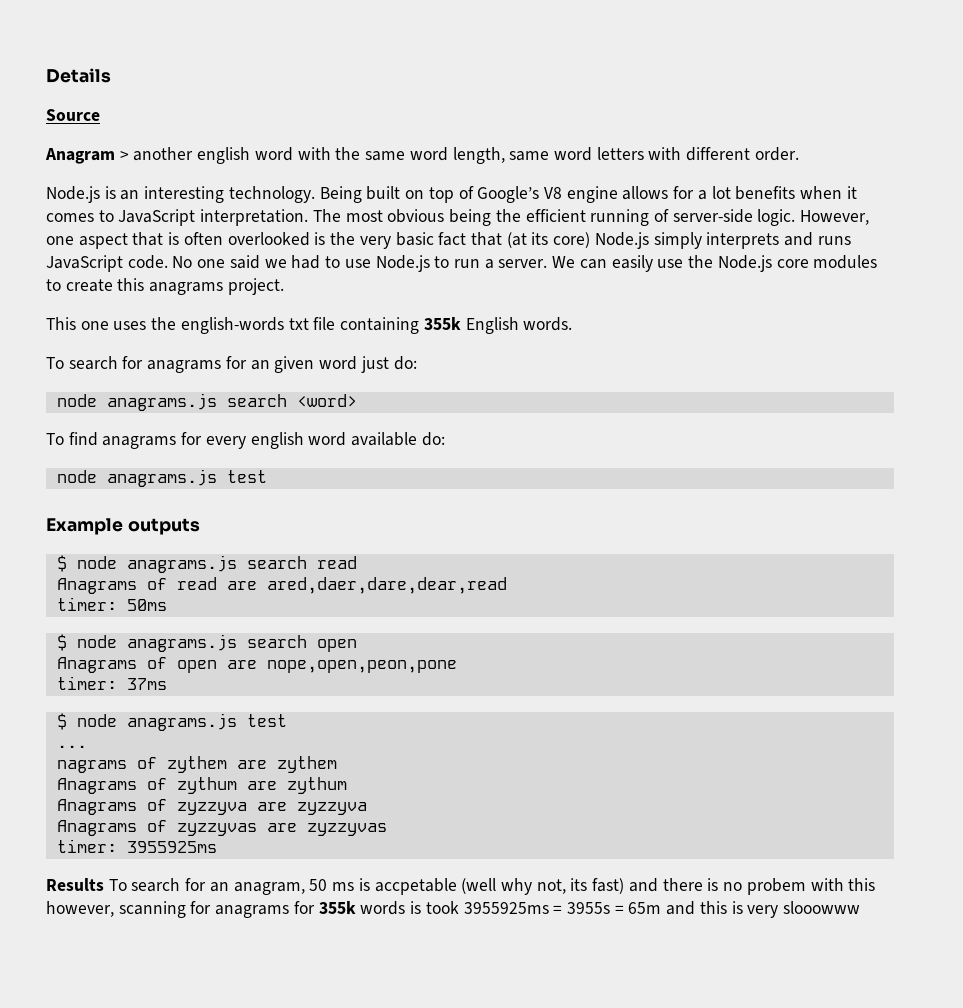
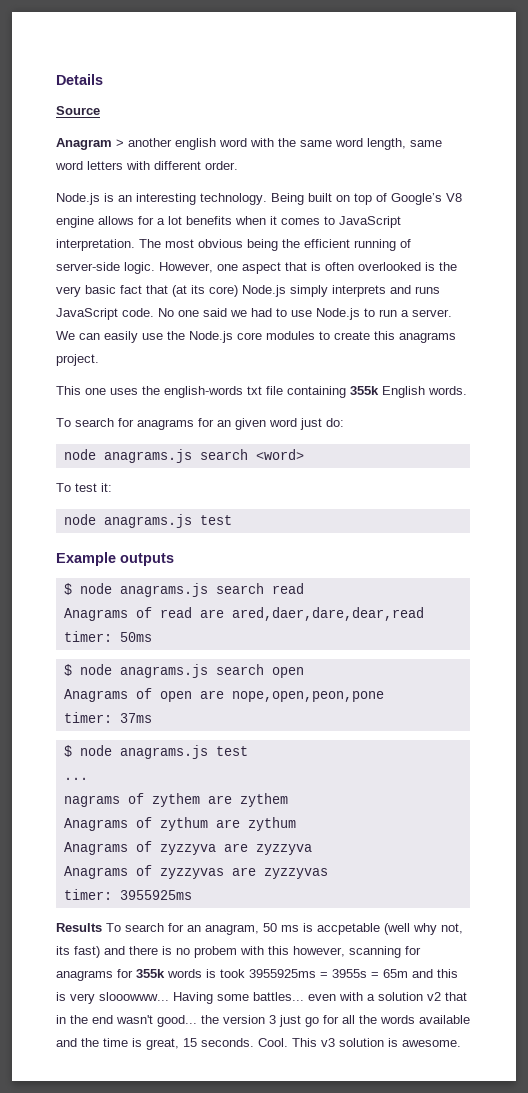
- To find anagrams for every english word available do:
+ To test it:
- Results To search for an anagram, 50 ms is accpetable (well why not, its fast) and there is no probem with this however, scanning for anagrams for 355k words is took 3955925ms = 3955s = 65m and this is very slooowww
+ Results To search for an anagram, 50 ms is accpetable (well why not, its fast) and there is no probem with this however, scanning for anagrams for 355k words is took 3955925ms = 3955s = 65m and this is very slooowww... Having some battles... even with a solution v2 that in the end wasn't good... the version 3 just go for all the words available and the time is great, 15 seconds. Cool. This v3 solution is awesome.

